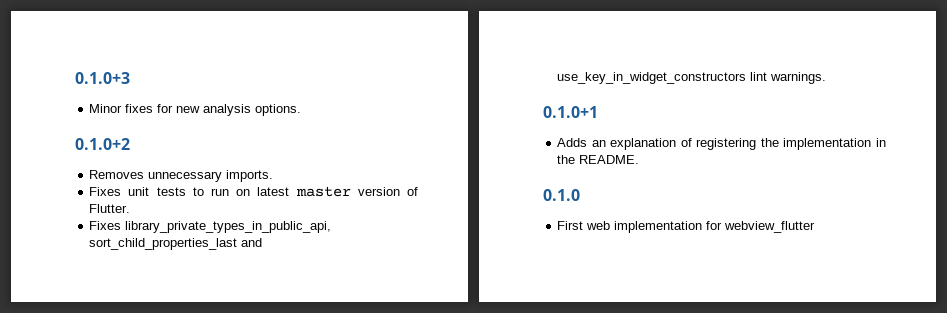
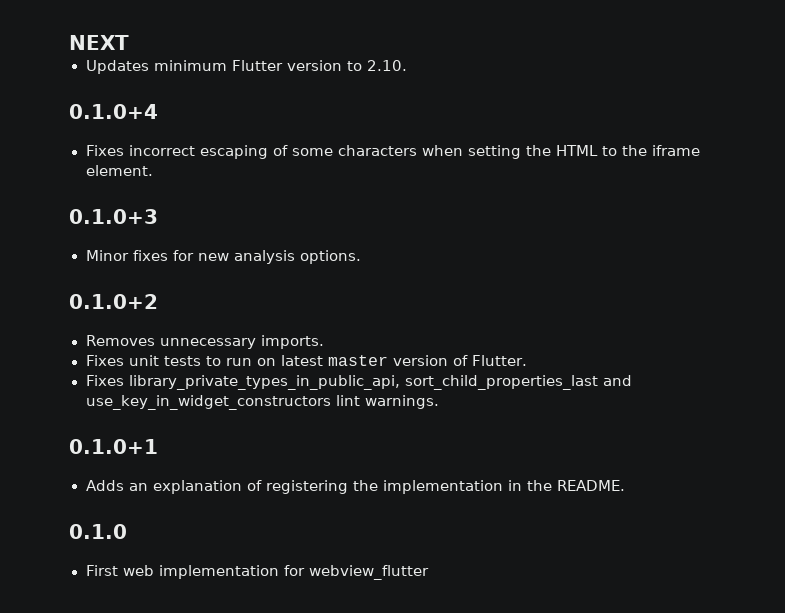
+ NEXT
+ Updates minimum Flutter version to 2.10.
+ 0.1.0+4
+ Fixes incorrect escaping of some characters when setting the HTML to the iframe element.

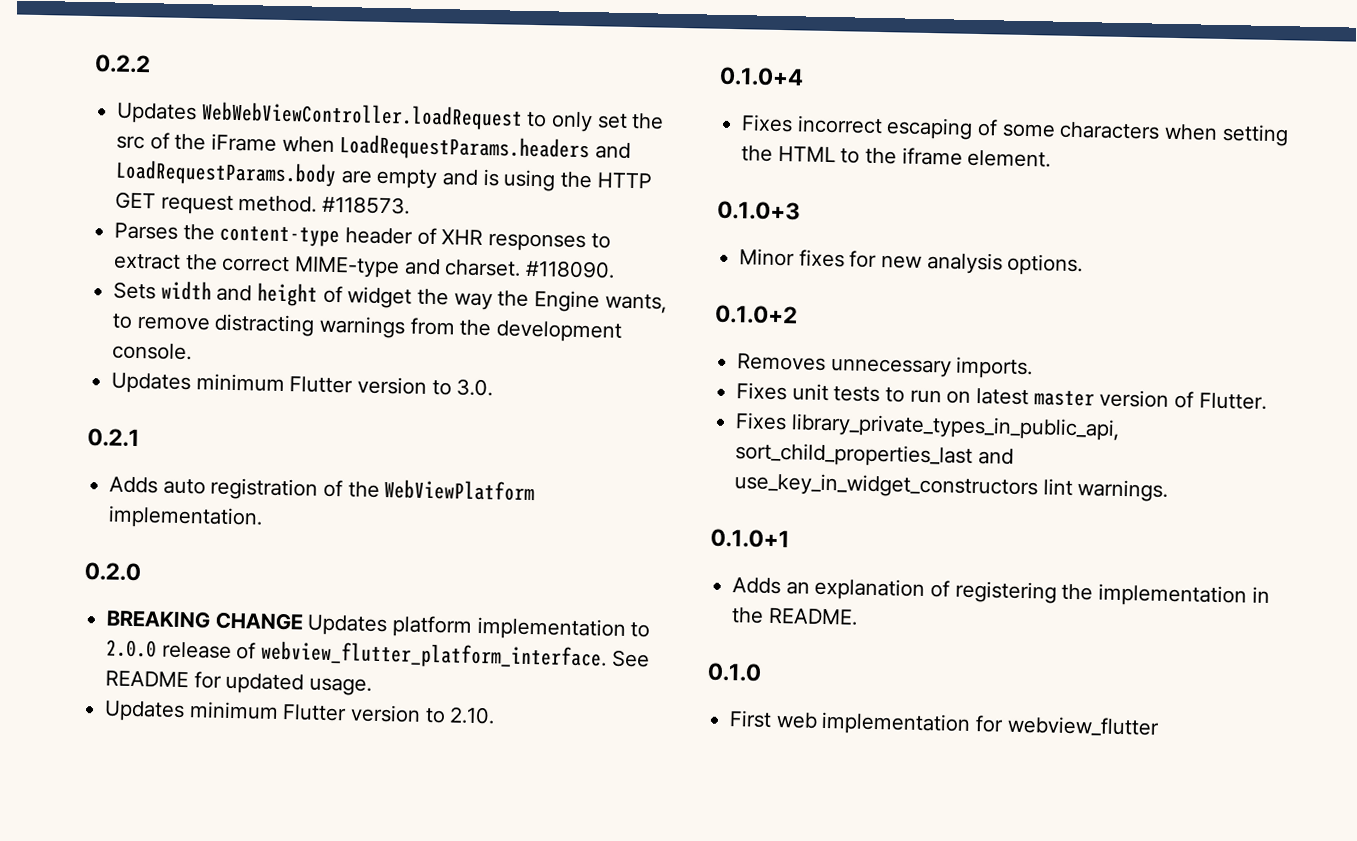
- NEXT
+ 0.2.2
+ Updates WebWebViewController.loadRequest to only set the src of the iFrame when LoadRequestParams.headers and LoadRequestParams.body are empty and is using the HTTP GET request method. #118573.
+ Parses the content-type header of XHR responses to extract the correct MIME-type and charset. #118090.
+ Sets width and height of widget the way the Engine wants, to remove distracting warnings from the development console.
+ Updates minimum Flutter version to 3.0.
+ 0.2.1
+ Adds auto registration of the WebViewPlatform implementation.
+ 0.2.0
+ BREAKING CHANGE Updates platform implementation to 2.0.0 release of webview_flutter_platform_interface. See README for updated usage.

